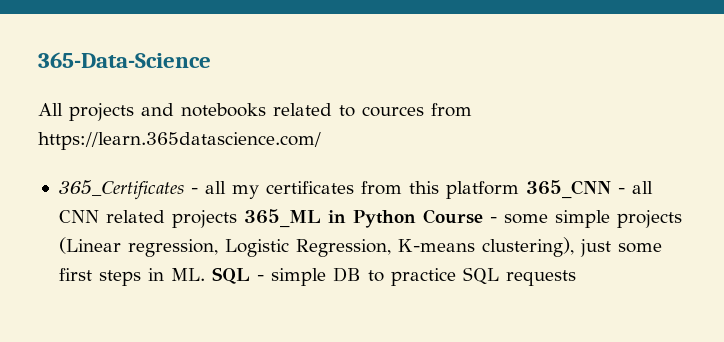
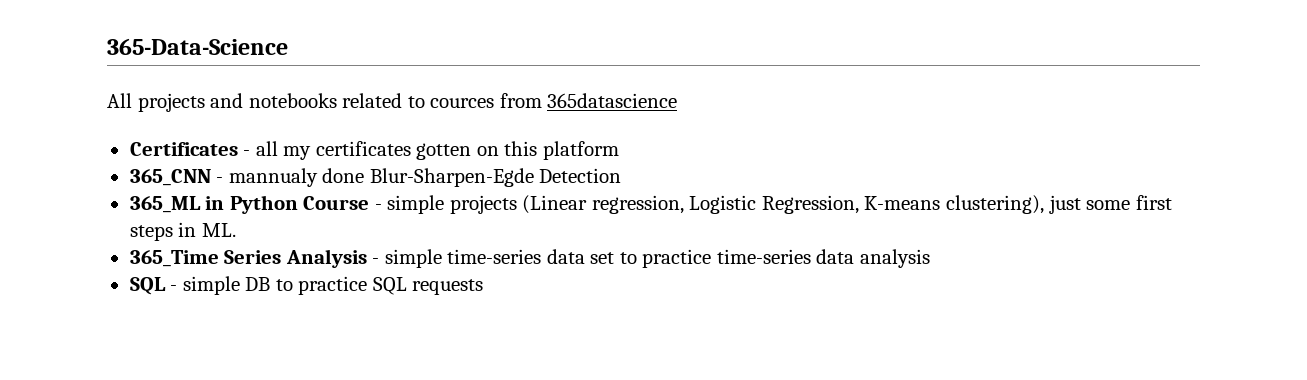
- All projects and notebooks related to cources from https://learn.365datascience.com/
- 365_Certificates - all my certificates from this platform 365_CNN - all CNN related projects 365_ML in Python Course - some simple projects (Linear regression, Logistic Regression, K-means clustering), just some first steps in ML. SQL - simple DB to practice SQL requests
+ All projects and notebooks related to cources from 365datascience
+ Certificates - all my certificates gotten on this platform
+ 365_CNN - mannualy done Blur-Sharpen-Egde Detection
+ 365_ML in Python Course - simple projects (Linear regression, Logistic Regression, K-means clustering), just some first steps in ML.
+ 365_Time Series Analysis - simple time-series data set to practice time-series data analysis
+ SQL - simple DB to practice SQL requests

